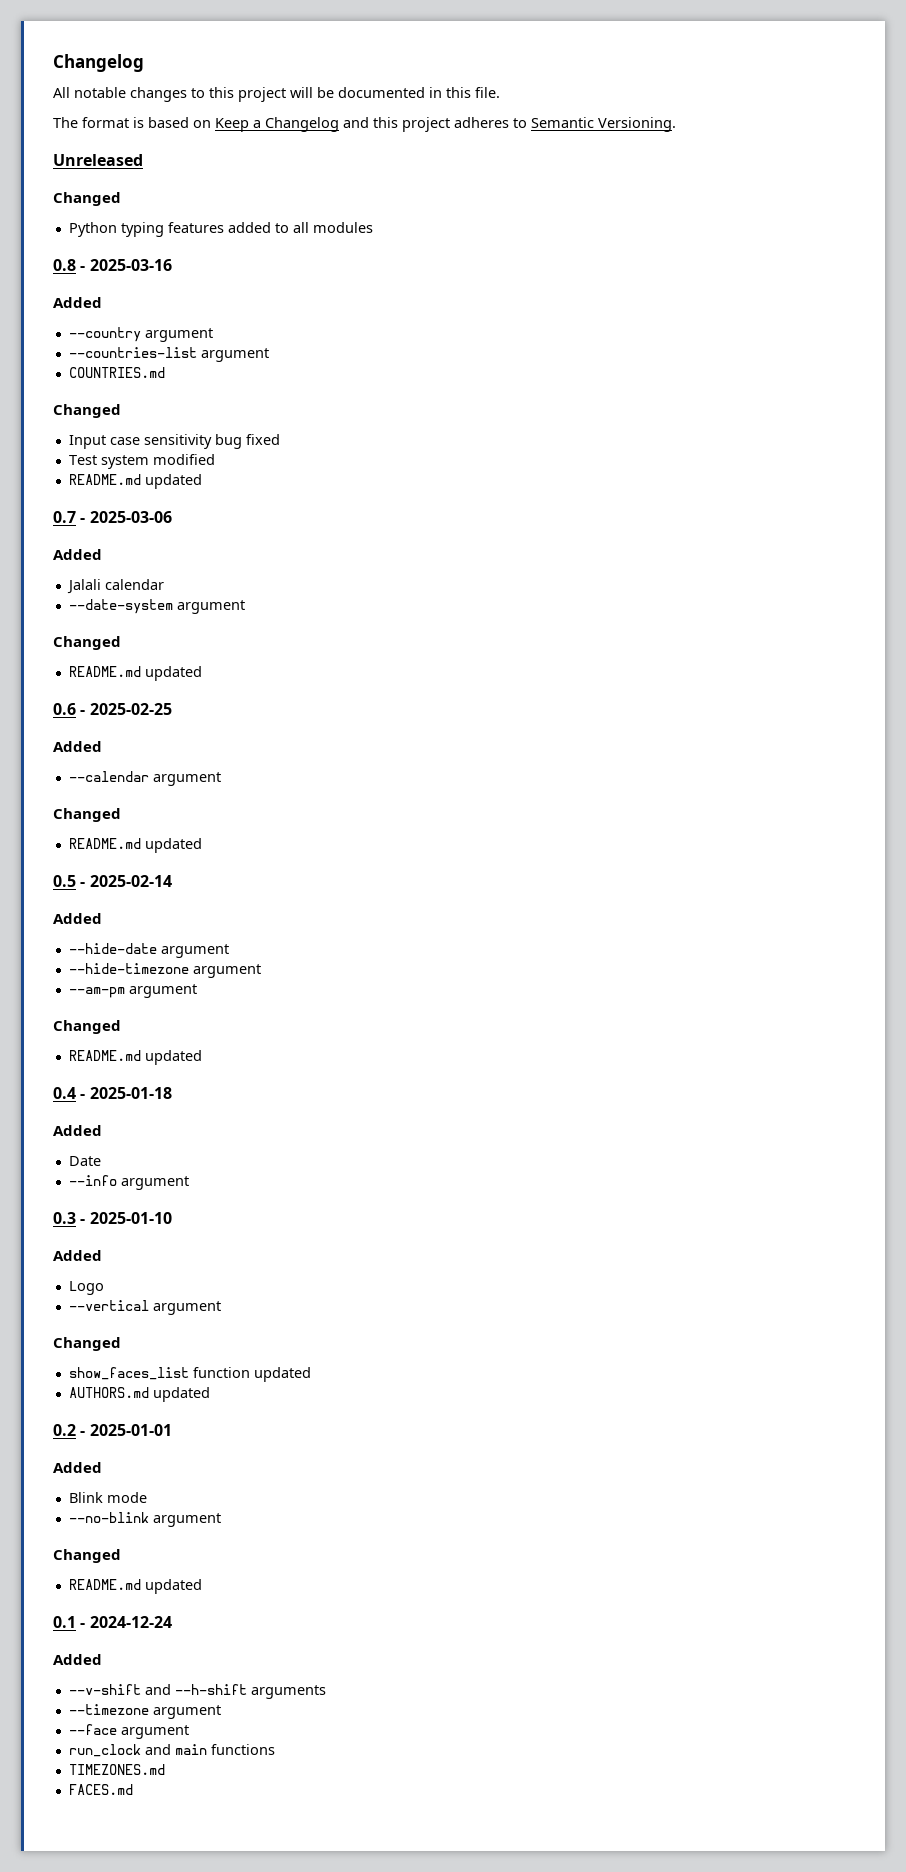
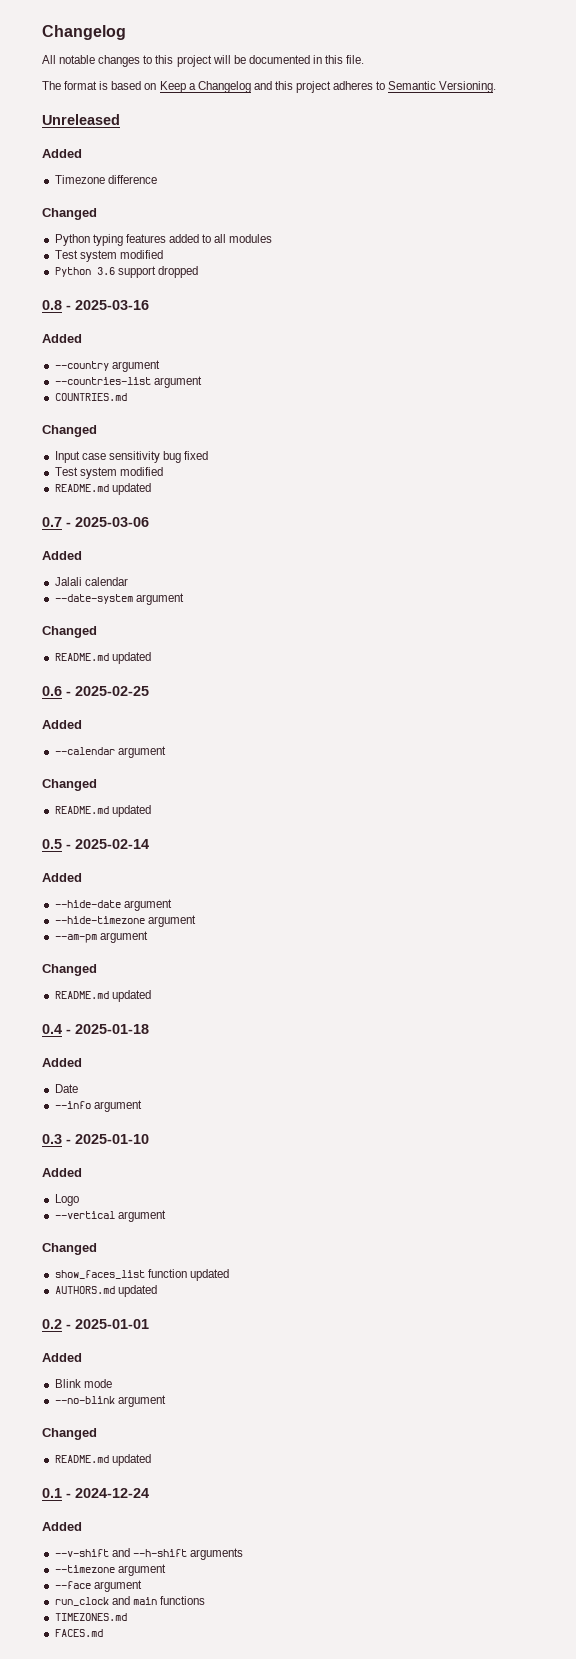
  Unreleased
+ Added
+ Timezone difference
  Python typing features added to all modules
+ Test system modified
+ Python 3.6 support dropped

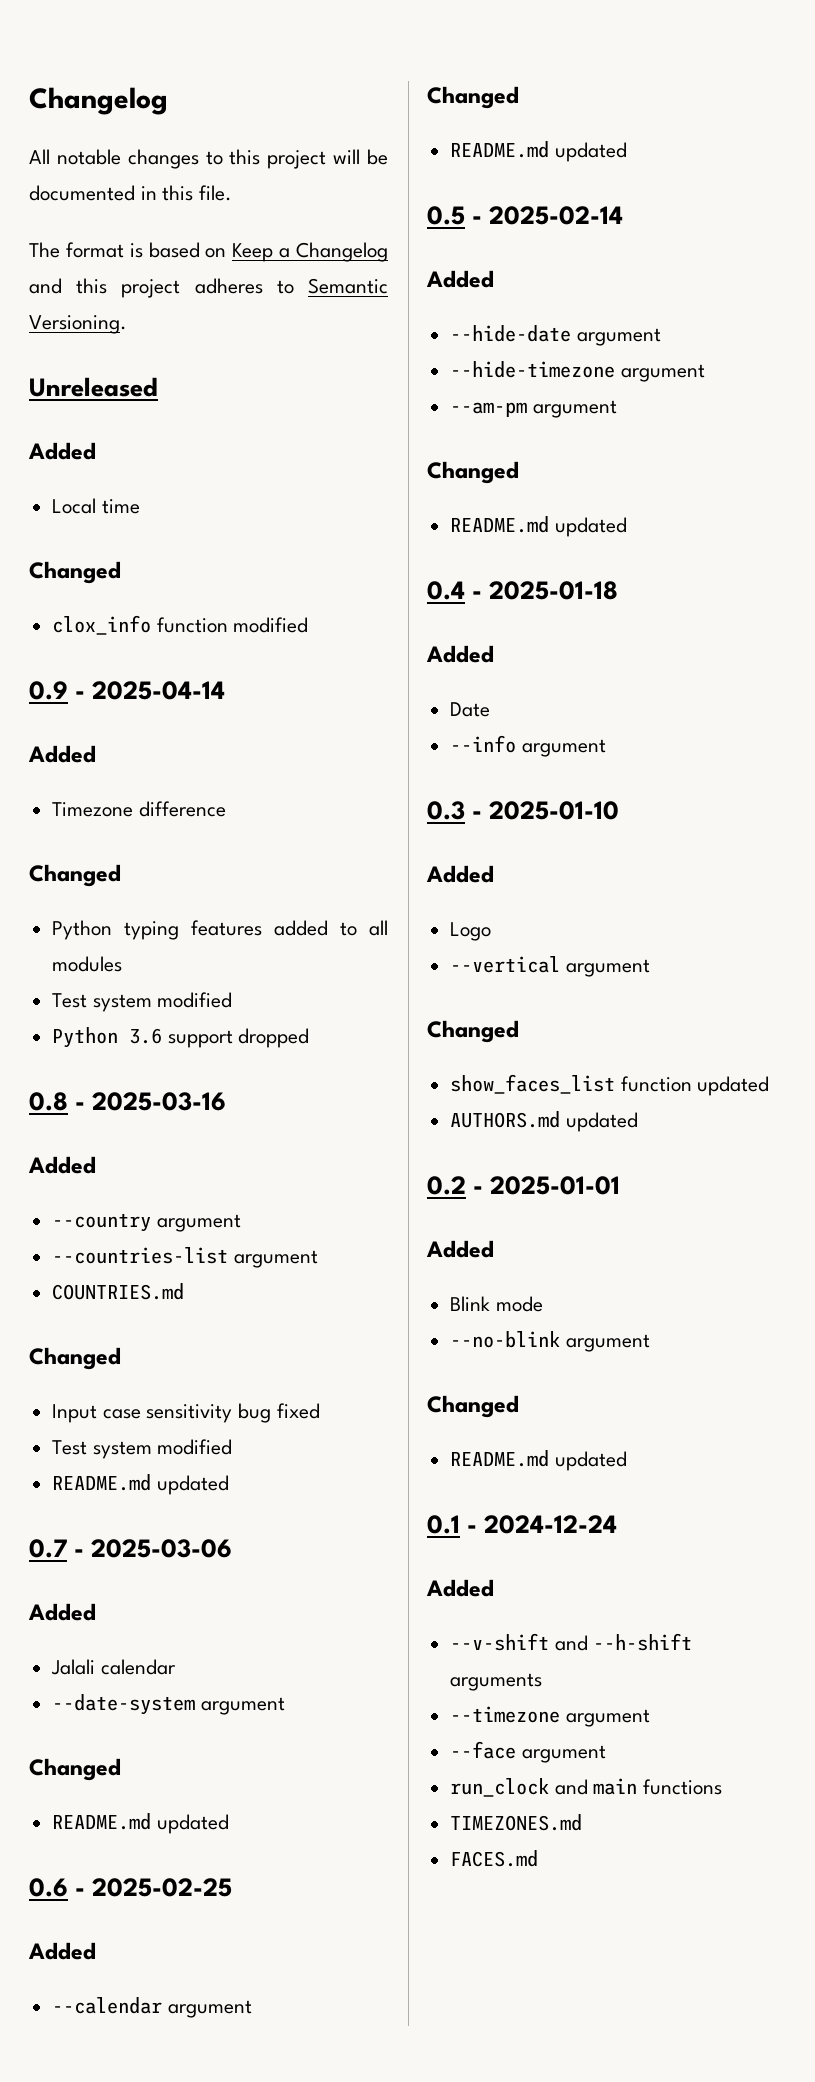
+ Local time
+ Changed
+ clox_info function modified
+ 0.9 - 2025-04-14
+ Added

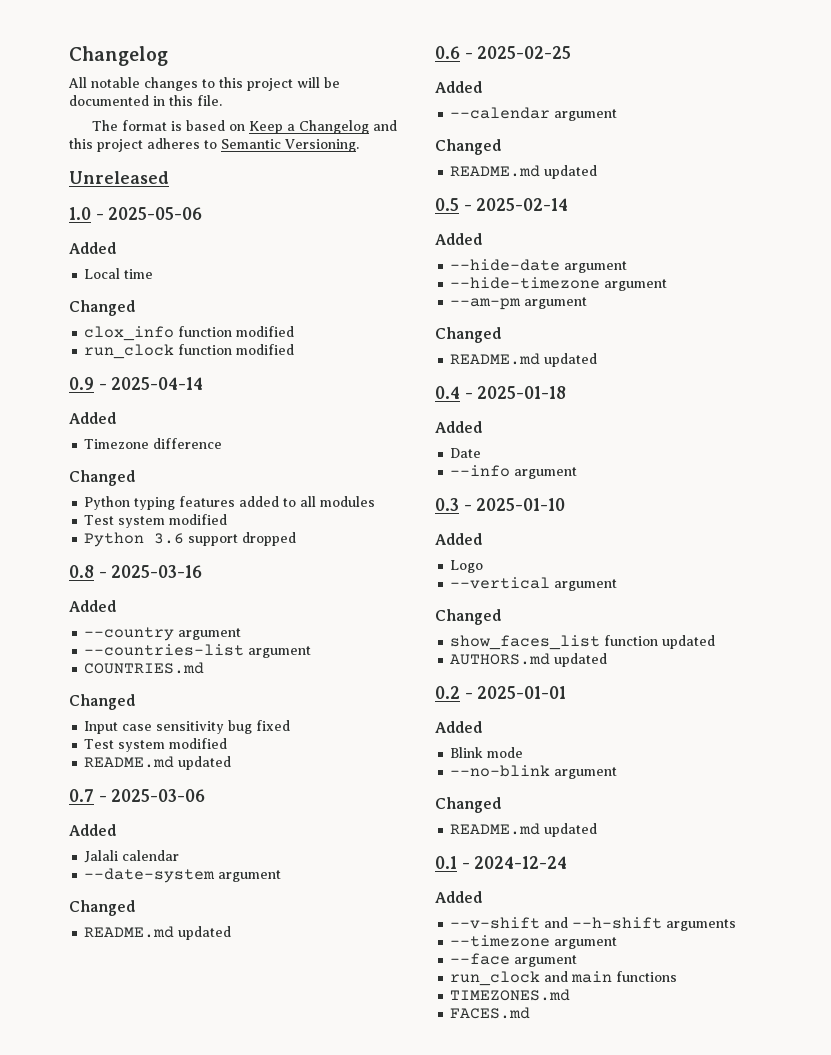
+ 1.0 - 2025-05-06
+ run_clock function modified

